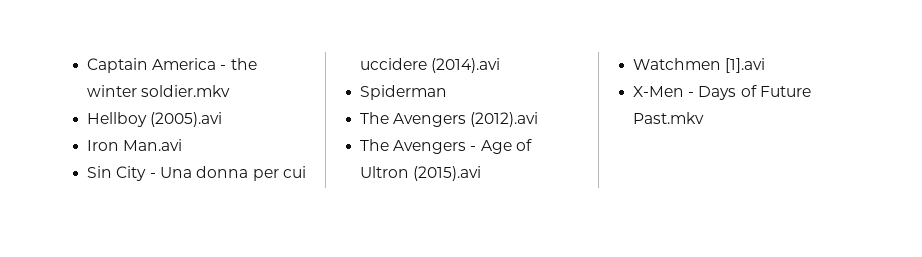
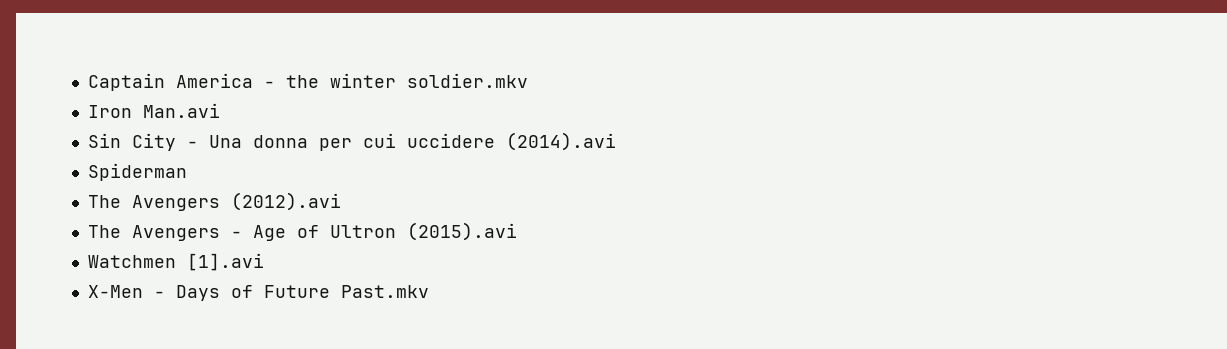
- Hellboy (2005).avi

